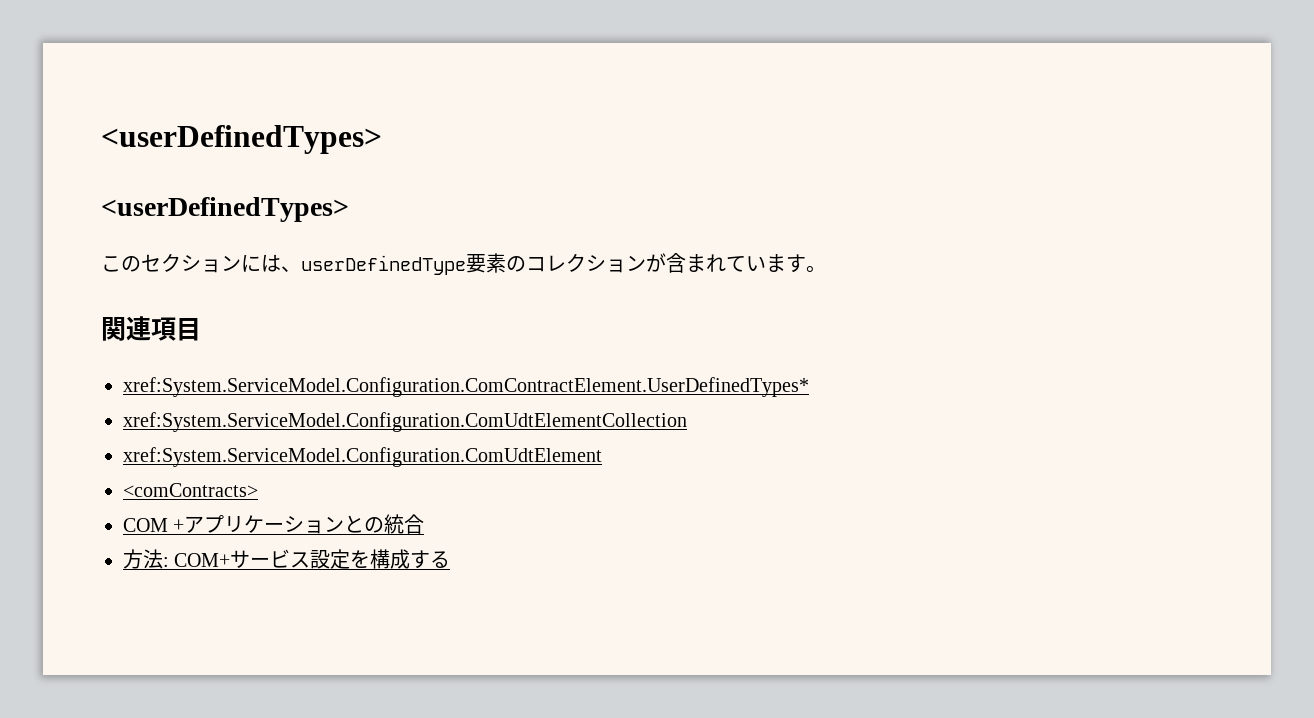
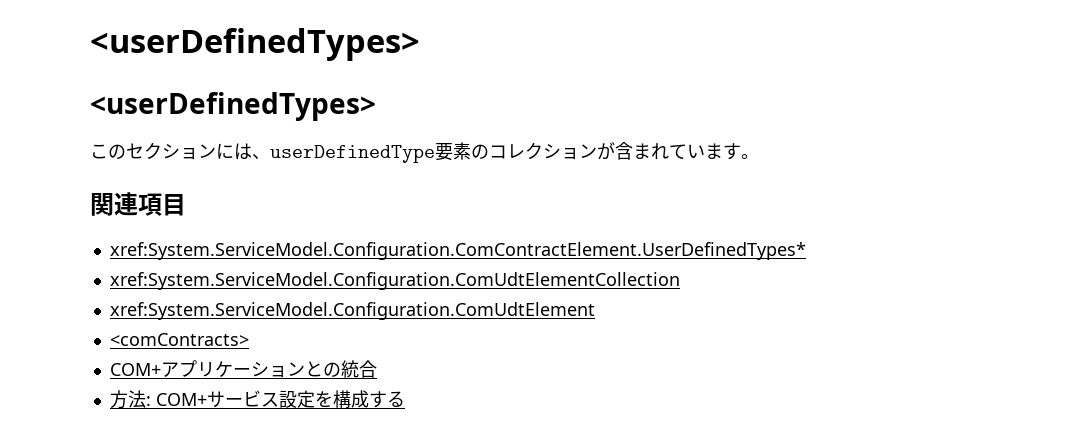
- COM +アプリケーションとの統合
+ COM+アプリケーションとの統合

